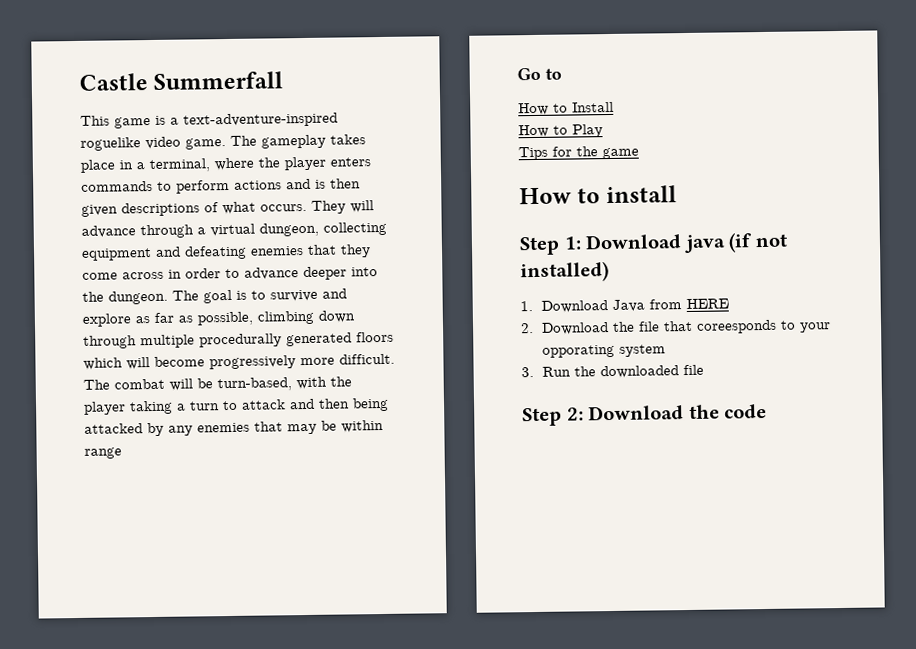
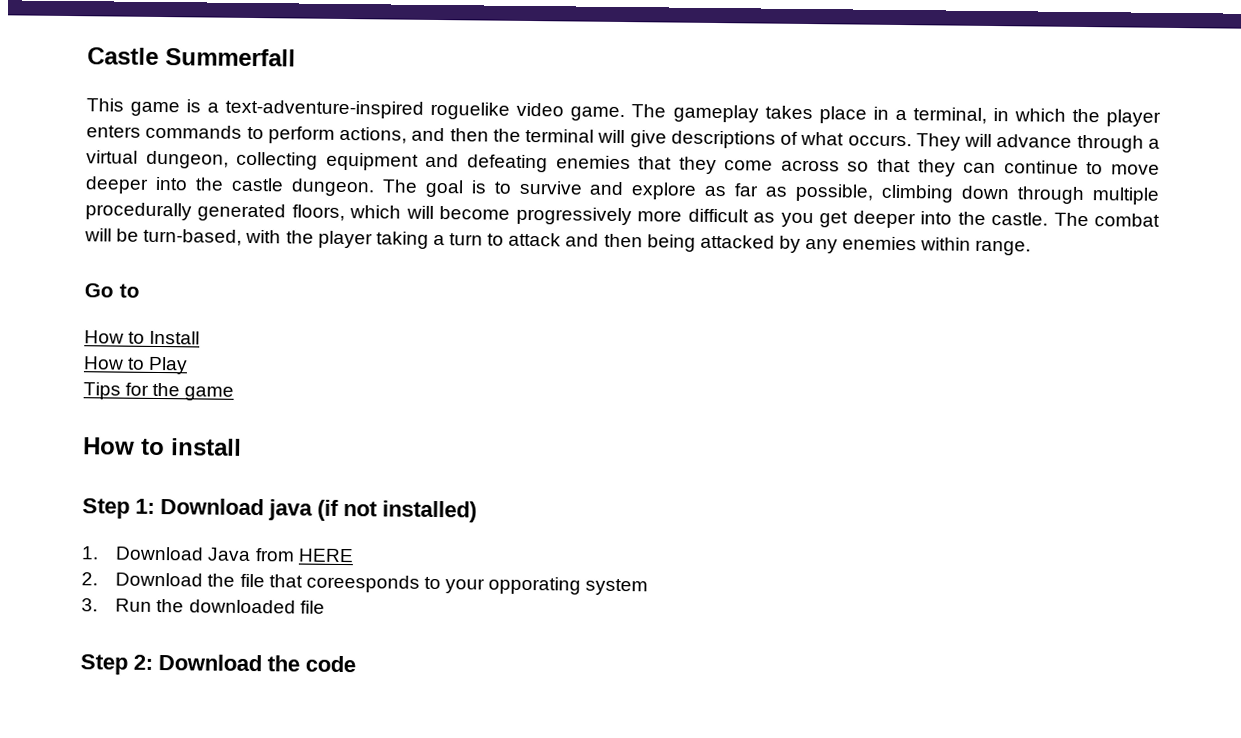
- The gameplay takes place in a terminal, where the player enters commands to perform actions and is then given descriptions of what occurs.
+ The gameplay takes place in a terminal, in which the player enters commands to perform actions, and then the terminal will give descriptions of what occurs.
- They will advance through a virtual dungeon, collecting equipment and defeating enemies that they come across in order to advance deeper into the dungeon.
+ They will advance through a virtual dungeon, collecting equipment and defeating enemies that they come across so that they can continue to move deeper into the castle dungeon.
- The goal is to survive and explore as far as possible, climbing down through multiple procedurally generated floors which will become progressively more difficult.
+ The goal is to survive and explore as far as possible, climbing down through multiple procedurally generated floors, which will become progressively more difficult as you get deeper into the castle.
- The combat will be turn-based, with the player taking a turn to attack and then being attacked by any enemies that may be within range
+ The combat will be turn-based, with the player taking a turn to attack and then being attacked by any enemies within range.

